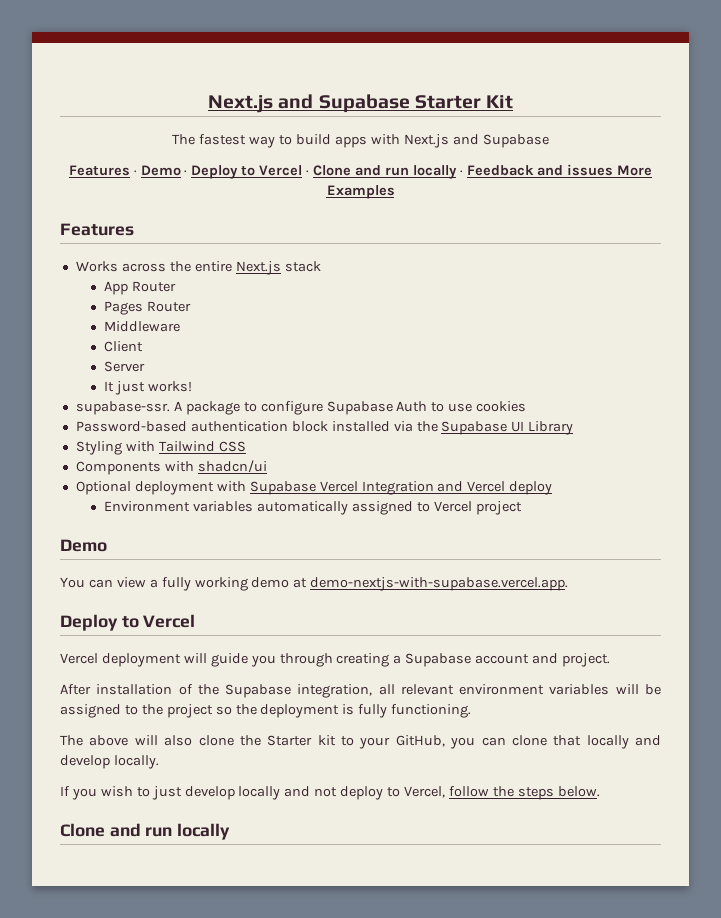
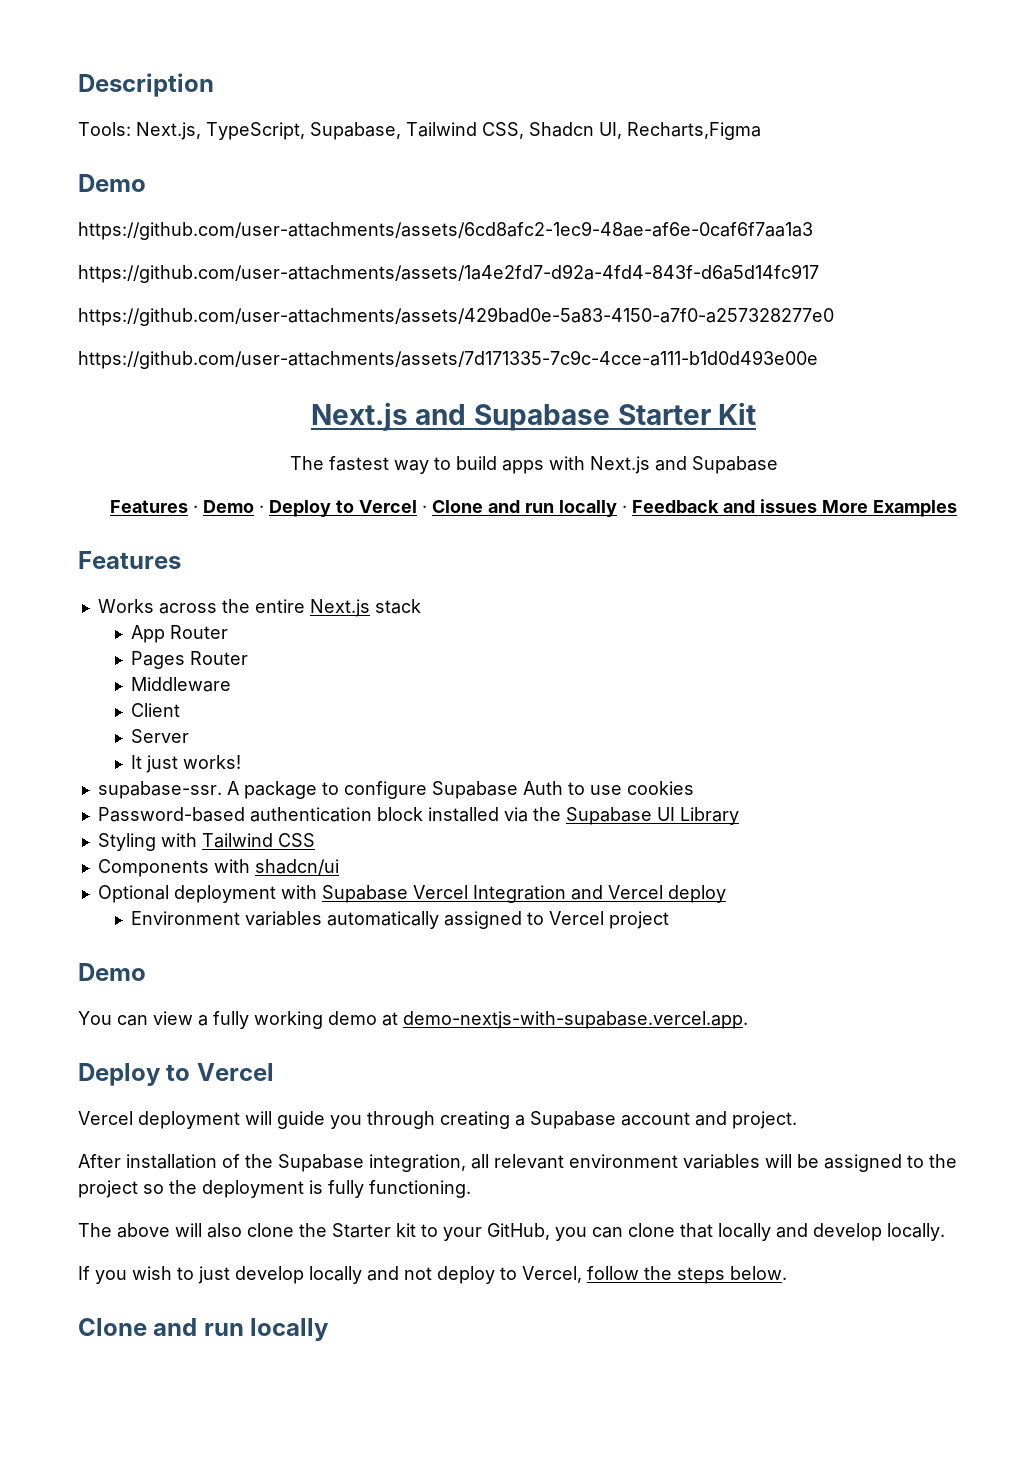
+ Description
+ Tools: Next.js, TypeScript, Supabase, Tailwind CSS, Shadcn UI, Recharts,Figma
+ Demo
+ https://github.com/user-attachments/assets/6cd8afc2-1ec9-48ae-af6e-0caf6f7aa1a3
+ https://github.com/user-attachments/assets/1a4e2fd7-d92a-4fd4-843f-d6a5d14fc917
+ https://github.com/user-attachments/assets/429bad0e-5a83-4150-a7f0-a257328277e0
+ https://github.com/user-attachments/assets/7d171335-7c9c-4cce-a111-b1d0d493e00e

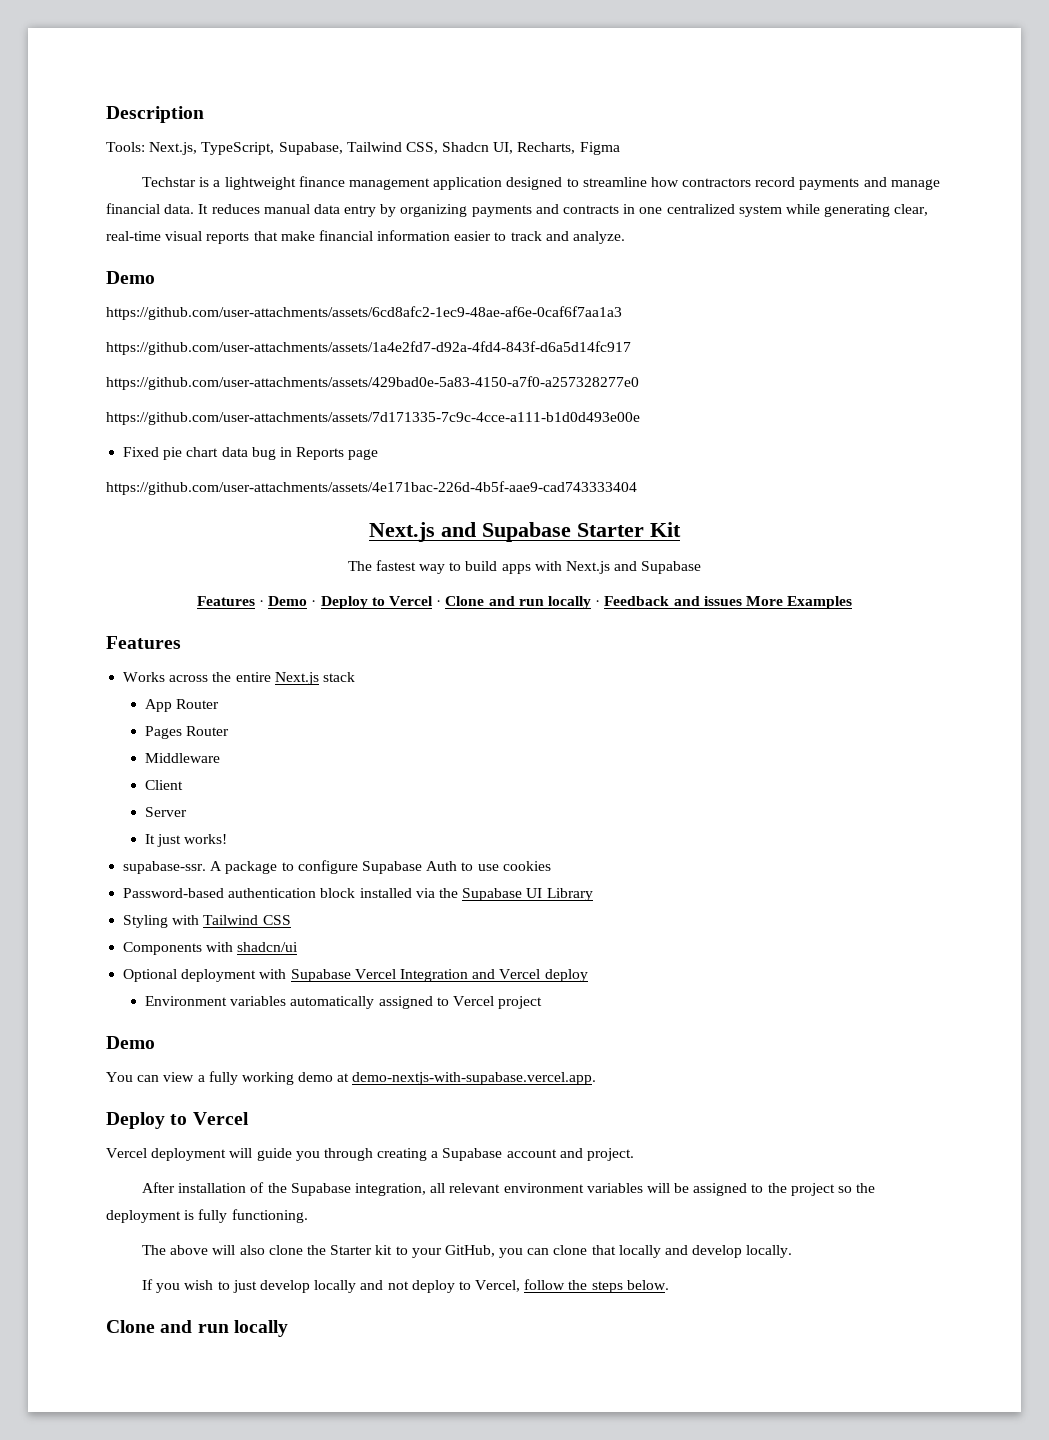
- Tools: Next.js, TypeScript, Supabase, Tailwind CSS, Shadcn UI, Recharts,Figma
+ Tools: Next.js, TypeScript, Supabase, Tailwind CSS, Shadcn UI, Recharts, Figma
+ Techstar is a lightweight finance management application designed to streamline how contractors record payments and manage financial data. It reduces manual data entry by organizing payments and contracts in one centralized system while generating clear, real-time visual reports that make financial information easier to track and analyze.
+ Fixed pie chart data bug in Reports page
+ https://github.com/user-attachments/assets/4e171bac-226d-4b5f-aae9-cad743333404

